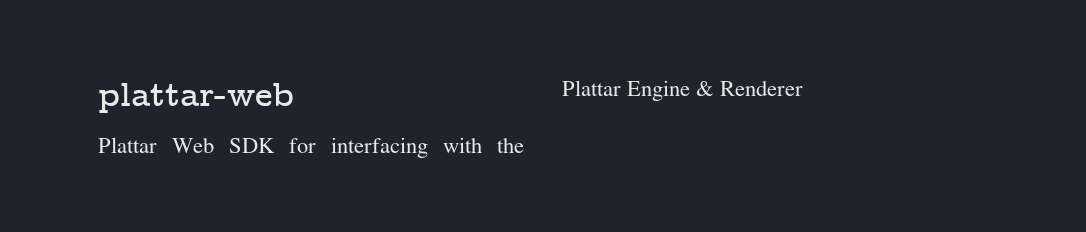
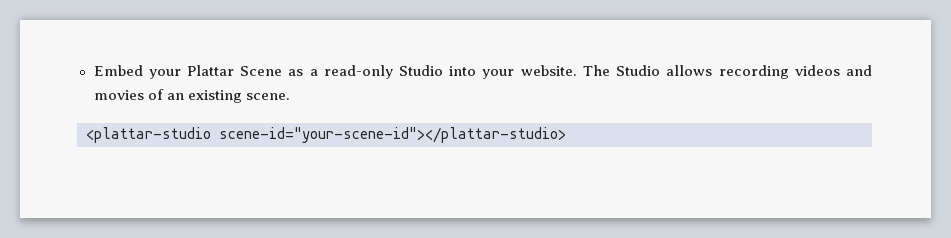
- plattar-web
- Plattar Web SDK for interfacing with the Plattar Engine & Renderer
+ Embed your Plattar Scene as a read-only Studio into your website. The Studio allows recording videos and movies of an existing scene.
+ <plattar-studio scene-id="your-scene-id"></plattar-studio>

